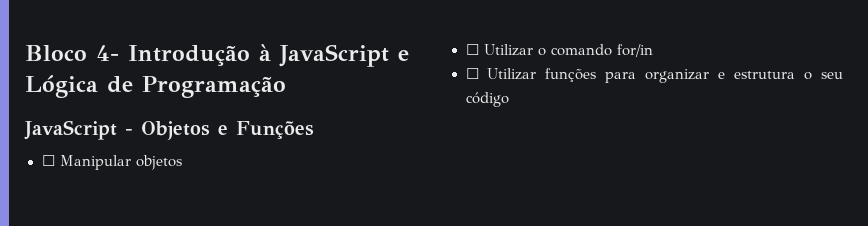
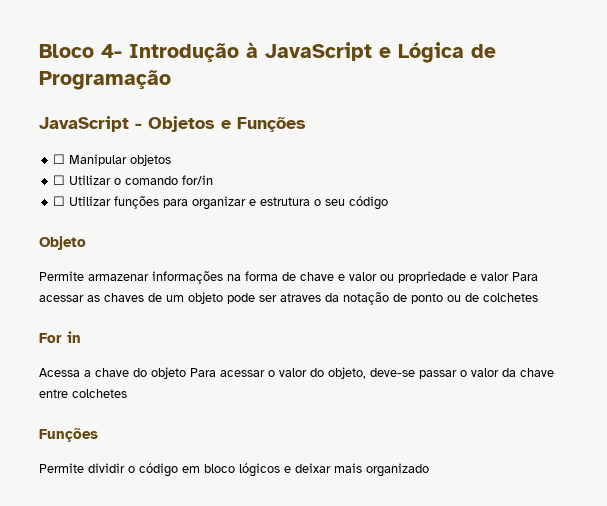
+ Objeto
+ Permite armazenar informações na forma de chave e valor ou propriedade e valor Para acessar as chaves de um objeto pode ser atraves da notação de ponto ou de colchetes
+ For in
+ Acessa a chave do objeto Para acessar o valor do objeto, deve-se passar o valor da chave entre colchetes
+ Funções
+ Permite dividir o código em bloco lógicos e deixar mais organizado

